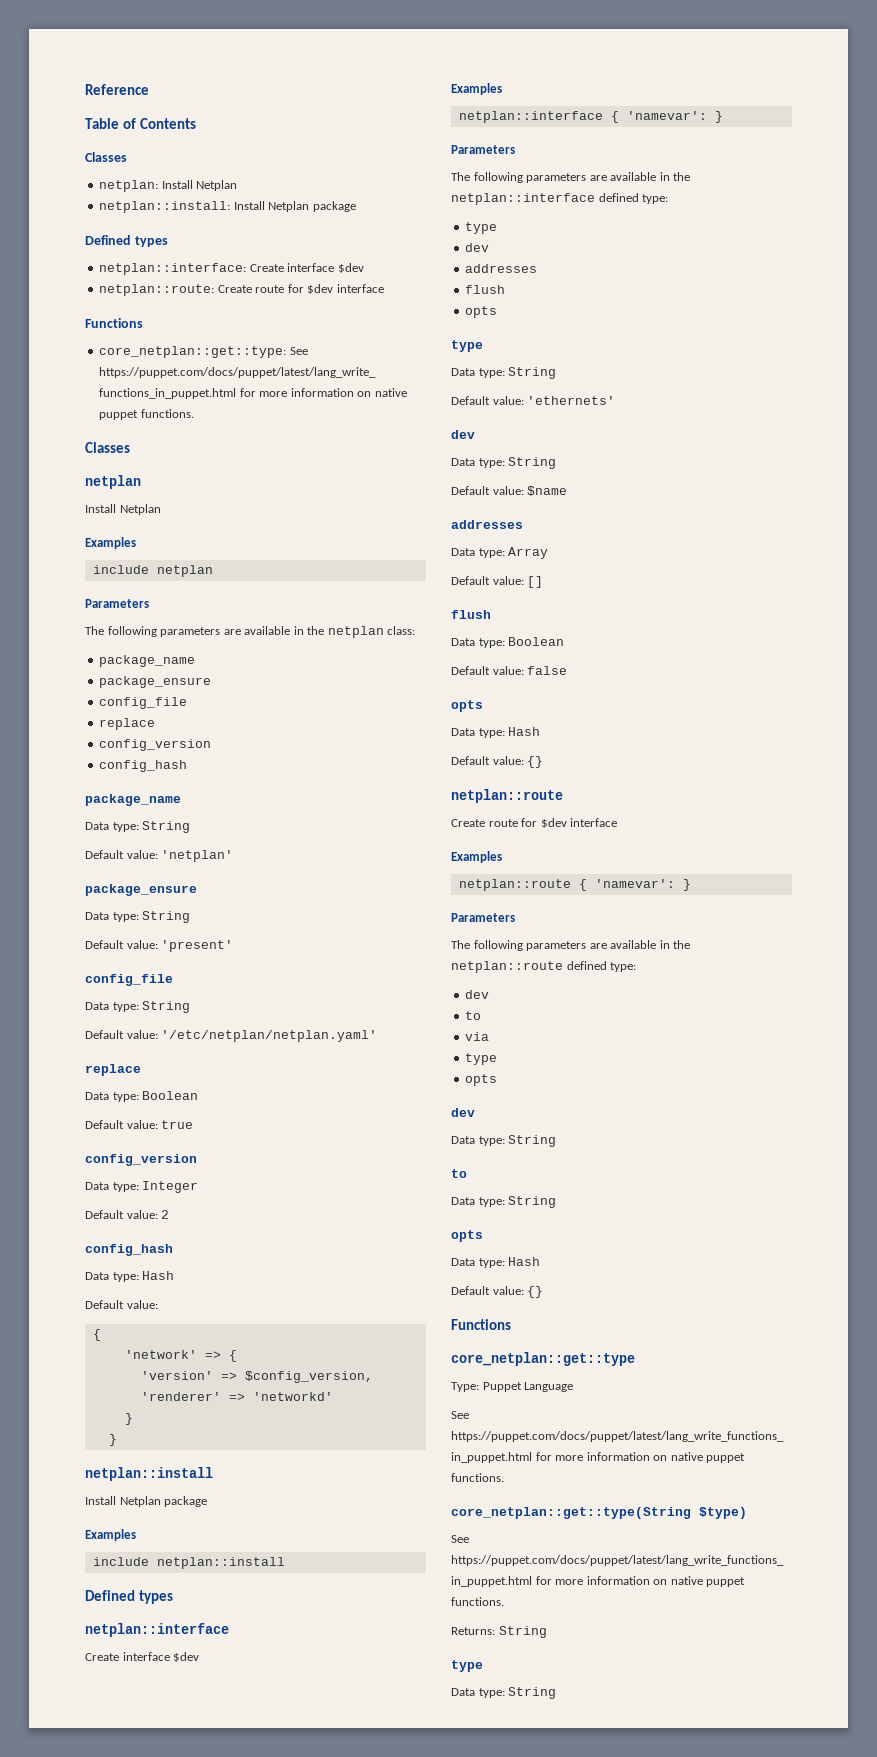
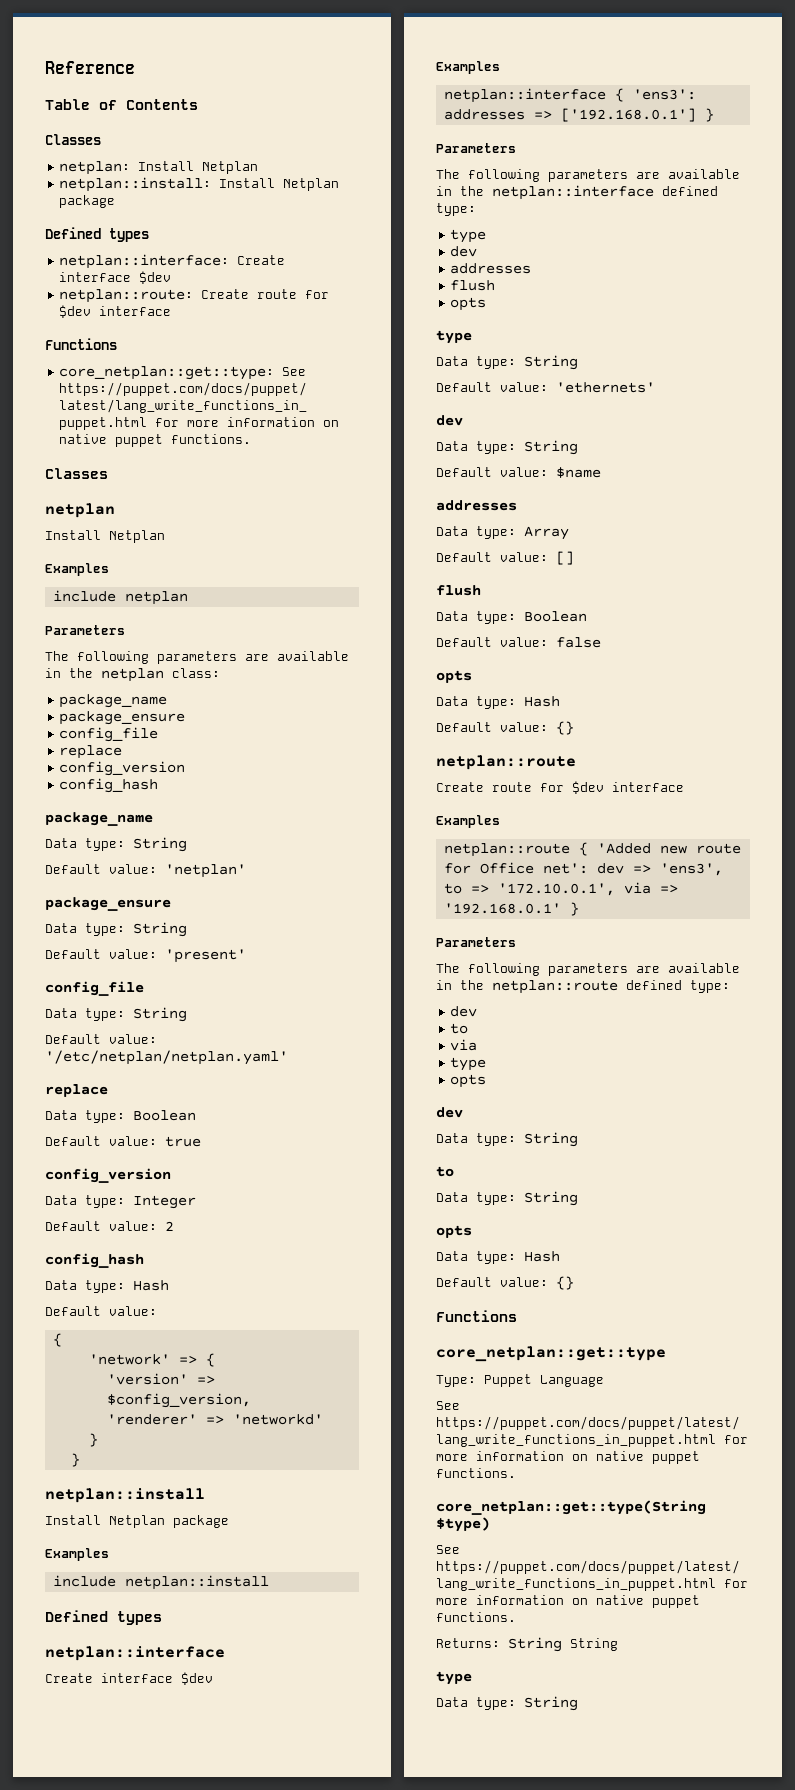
- netplan::interface { 'namevar': }
+ netplan::interface { 'ens3': addresses => ['192.168.0.1'] }
- netplan::route { 'namevar': }
+ netplan::route { 'Added new route for Office net': dev => 'ens3', to => '172.10.0.1', via => '192.168.0.1' }
- Returns: String
+ Returns: String String

